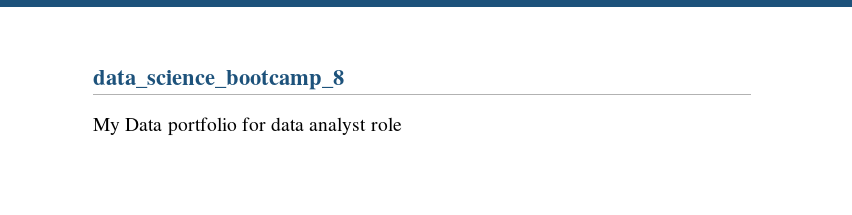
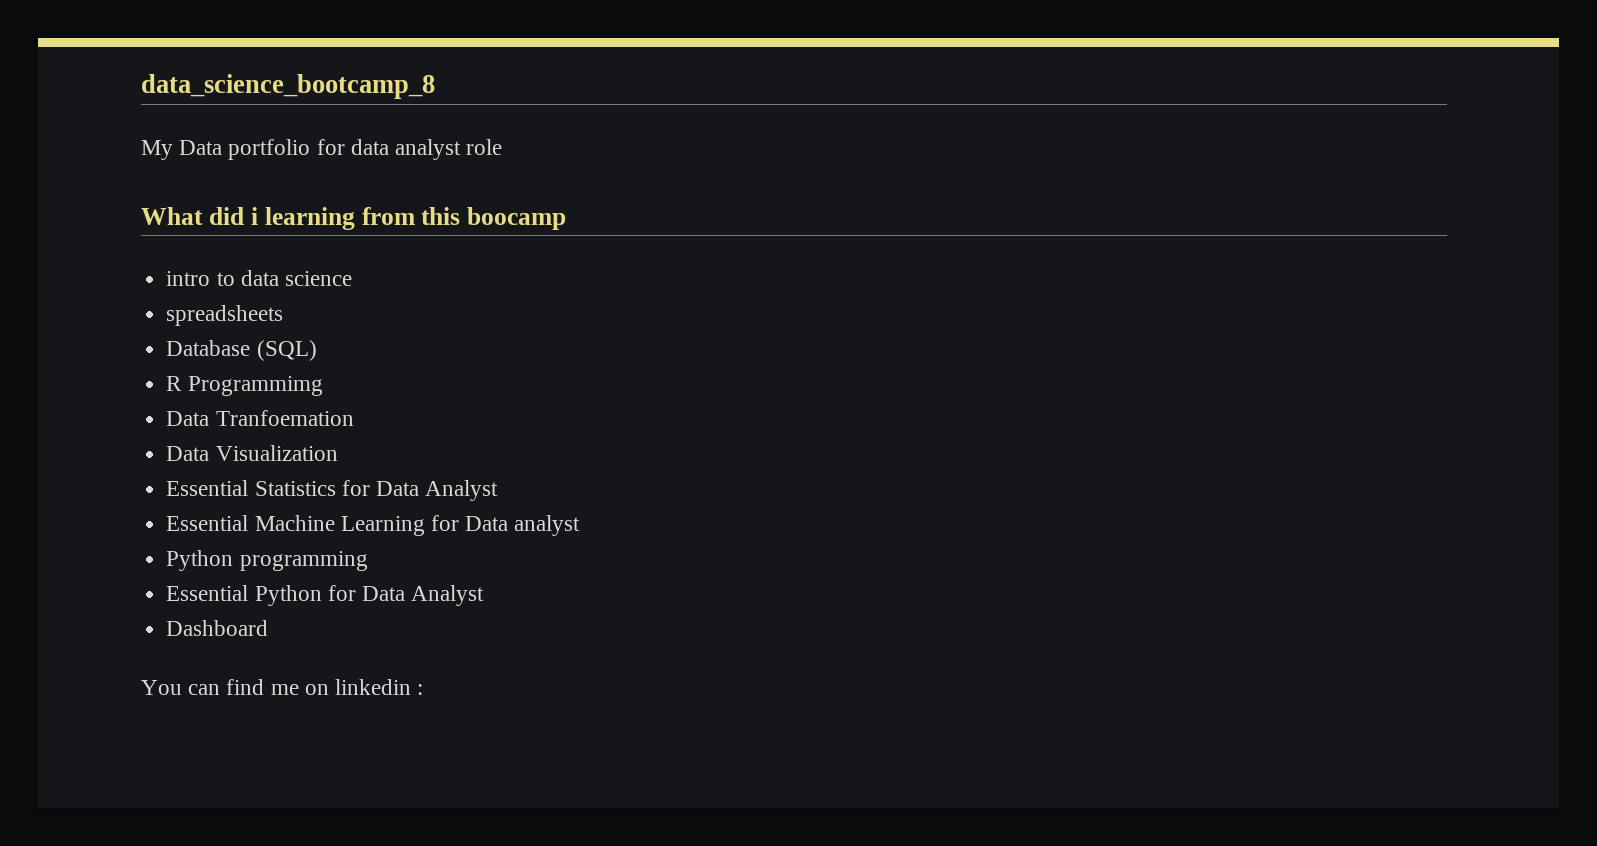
+ What did i learning from this boocamp
+ intro to data science
+ spreadsheets
+ Database (SQL)
+ R Programmimg
+ Data Tranfoemation
+ Data Visualization
+ Essential Statistics for Data Analyst
+ Essential Machine Learning for Data analyst
+ Python programming
+ Essential Python for Data Analyst
+ Dashboard
+ You can find me on linkedin :

